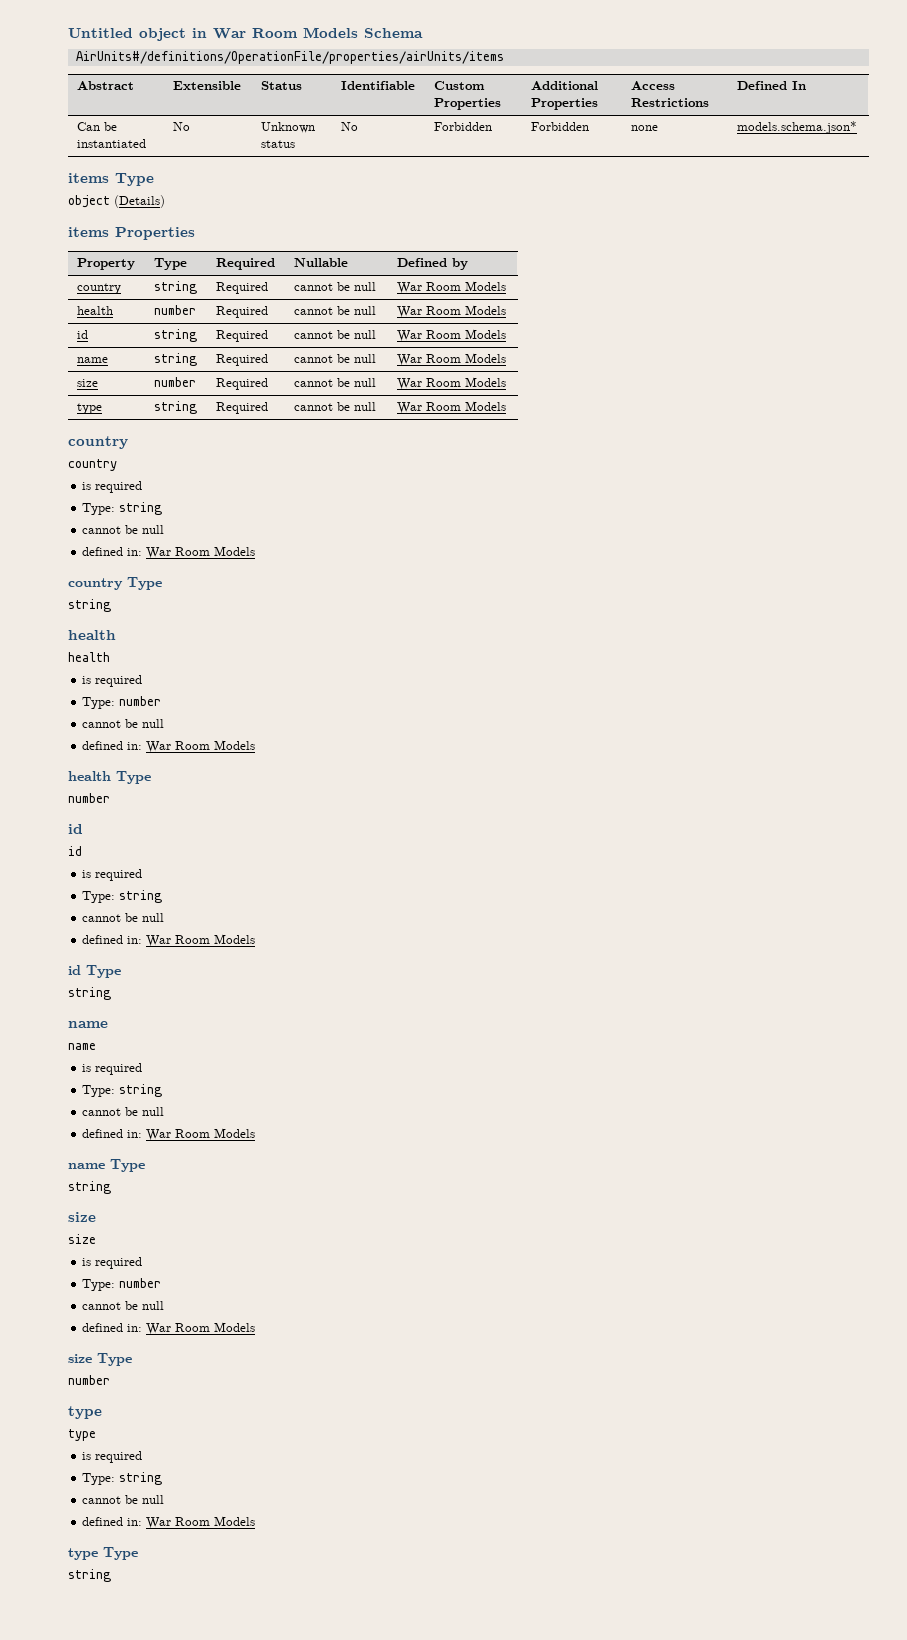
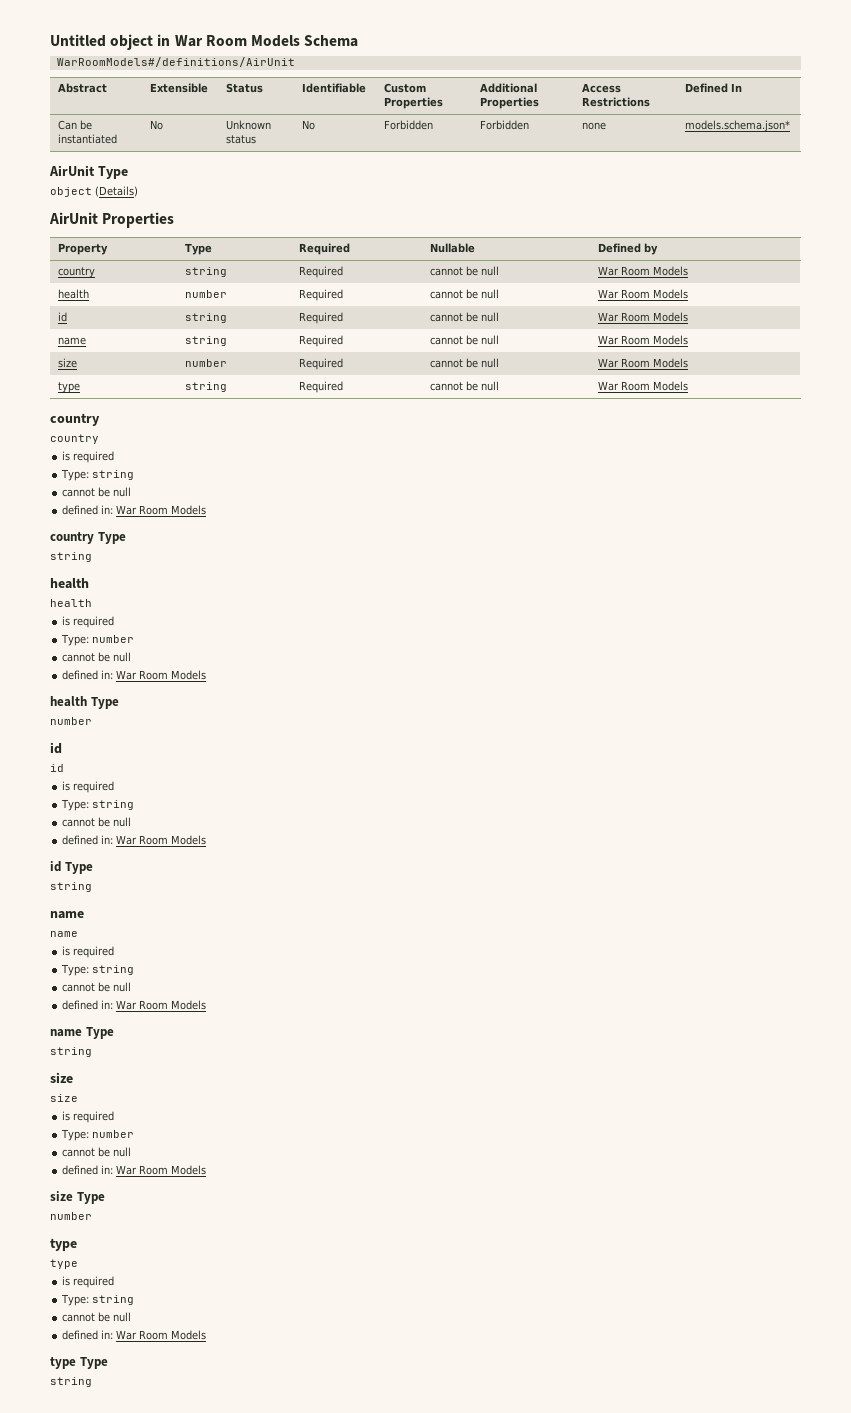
- AirUnits#/definitions/OperationFile/properties/airUnits/items
+ WarRoomModels#/definitions/AirUnit
- items Type
+ AirUnit Type
- items Properties
+ AirUnit Properties

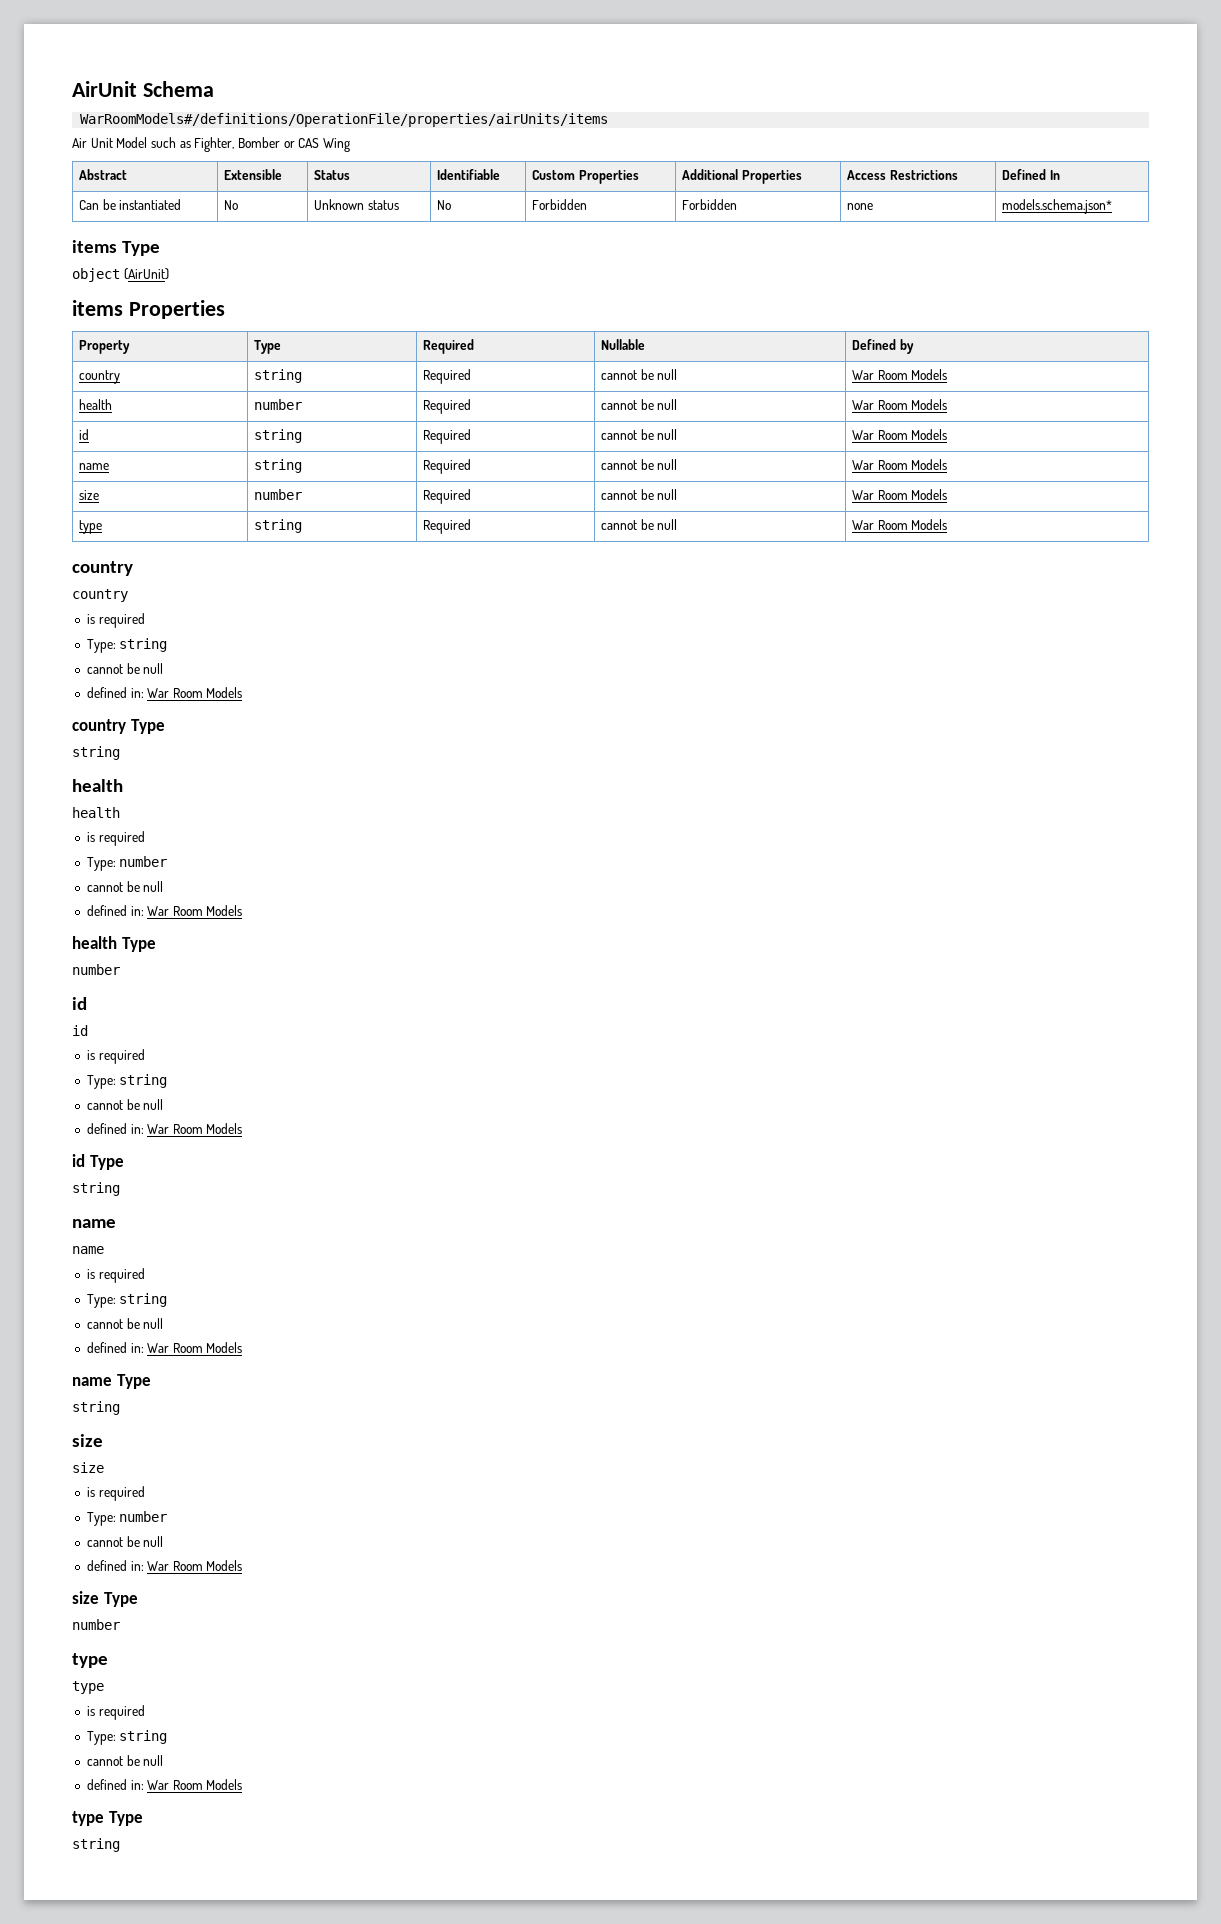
- Untitled object in War Room Models Schema
- WarRoomModels#/definitions/AirUnit
+ AirUnit Schema
+ WarRoomModels#/definitions/OperationFile/properties/airUnits/items
+ Air Unit Model such as Fighter, Bomber or CAS Wing
- AirUnit Type
+ items Type
- object (Details)
- AirUnit Properties
+ object (AirUnit)
+ items Properties

